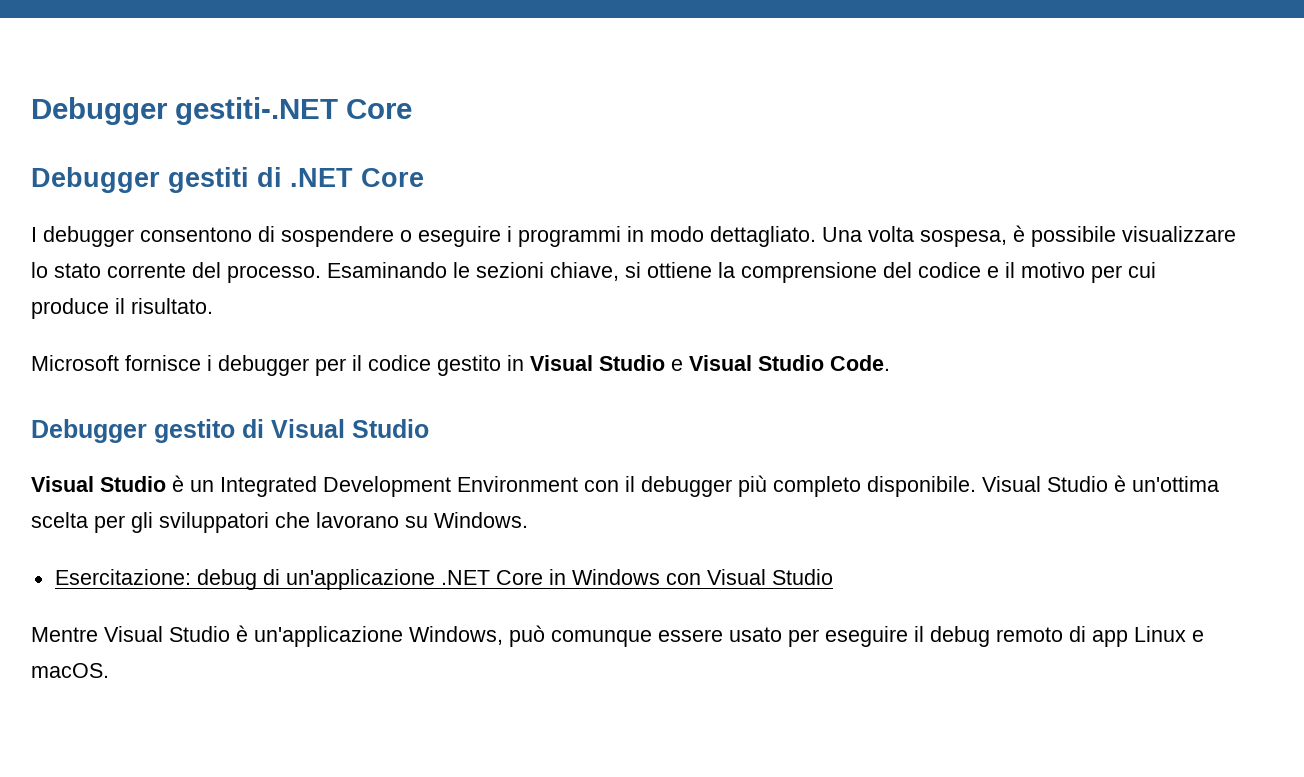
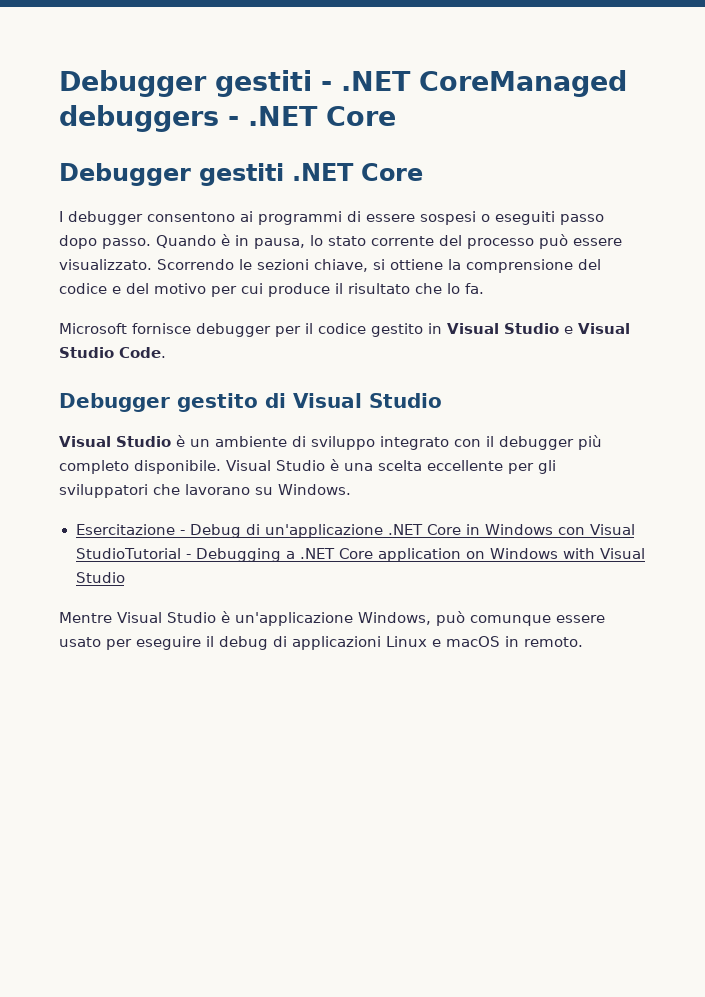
- Debugger gestiti-.NET Core
+ Debugger gestiti - .NET CoreManaged debuggers - .NET Core
- Debugger gestiti di .NET Core
+ Debugger gestiti .NET Core
- I debugger consentono di sospendere o eseguire i programmi in modo dettagliato. Una volta sospesa, è possibile visualizzare lo stato corrente del processo. Esaminando le sezioni chiave, si ottiene la comprensione del codice e il motivo per cui produce il risultato.
+ I debugger consentono ai programmi di essere sospesi o eseguiti passo dopo passo. Quando è in pausa, lo stato corrente del processo può essere visualizzato. Scorrendo le sezioni chiave, si ottiene la comprensione del codice e del motivo per cui produce il risultato che lo fa.
- Microsoft fornisce i debugger per il codice gestito in Visual Studio e Visual Studio Code.
+ Microsoft fornisce debugger per il codice gestito in Visual Studio e Visual Studio Code.
- Visual Studio è un Integrated Development Environment con il debugger più completo disponibile.
+ Visual Studio è un ambiente di sviluppo integrato con il debugger più completo disponibile.
- Visual Studio è un'ottima scelta per gli sviluppatori che lavorano su Windows.
+ Visual Studio è una scelta eccellente per gli sviluppatori che lavorano su Windows.
- Esercitazione: debug di un'applicazione .NET Core in Windows con Visual Studio
+ Esercitazione - Debug di un'applicazione .NET Core in Windows con Visual StudioTutorial - Debugging a .NET Core application on Windows with Visual Studio
- Mentre Visual Studio è un'applicazione Windows, può comunque essere usato per eseguire il debug remoto di app Linux e macOS.
+ Mentre Visual Studio è un'applicazione Windows, può comunque essere usato per eseguire il debug di applicazioni Linux e macOS in remoto.

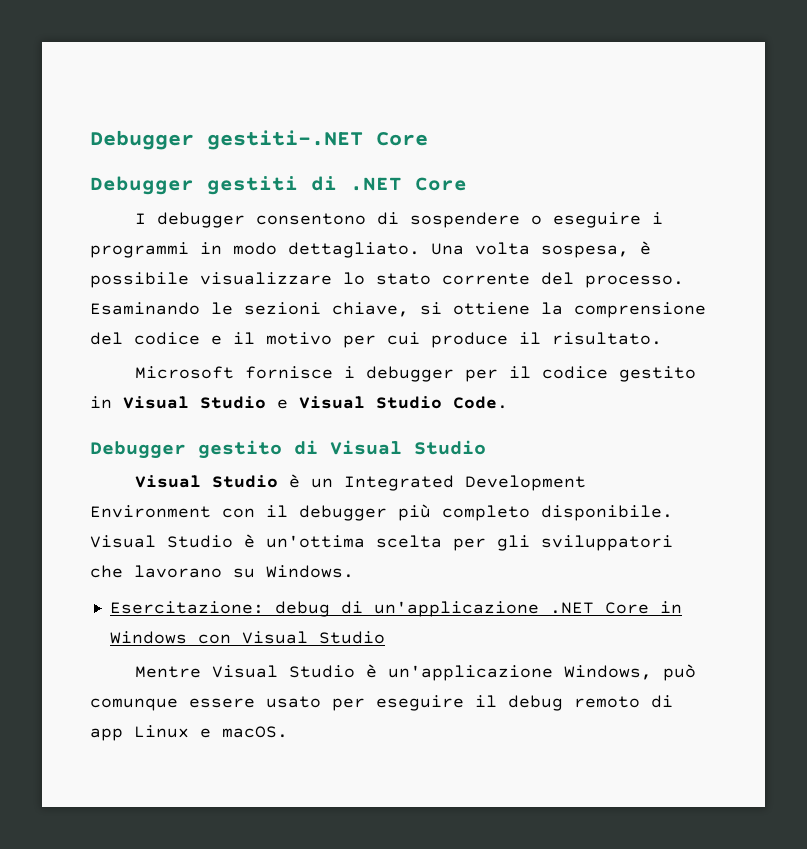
- Debugger gestiti - .NET CoreManaged debuggers - .NET Core
+ Debugger gestiti-.NET Core
- Debugger gestiti .NET Core
+ Debugger gestiti di .NET Core
- I debugger consentono ai programmi di essere sospesi o eseguiti passo dopo passo. Quando è in pausa, lo stato corrente del processo può essere visualizzato. Scorrendo le sezioni chiave, si ottiene la comprensione del codice e del motivo per cui produce il risultato che lo fa.
+ I debugger consentono di sospendere o eseguire i programmi in modo dettagliato. Una volta sospesa, è possibile visualizzare lo stato corrente del processo. Esaminando le sezioni chiave, si ottiene la comprensione del codice e il motivo per cui produce il risultato.
- Microsoft fornisce debugger per il codice gestito in Visual Studio e Visual Studio Code.
+ Microsoft fornisce i debugger per il codice gestito in Visual Studio e Visual Studio Code.
- Visual Studio è un ambiente di sviluppo integrato con il debugger più completo disponibile.
+ Visual Studio è un Integrated Development Environment con il debugger più completo disponibile.
- Visual Studio è una scelta eccellente per gli sviluppatori che lavorano su Windows.
+ Visual Studio è un'ottima scelta per gli sviluppatori che lavorano su Windows.
- Esercitazione - Debug di un'applicazione .NET Core in Windows con Visual StudioTutorial - Debugging a .NET Core application on Windows with Visual Studio
+ Esercitazione: debug di un'applicazione .NET Core in Windows con Visual Studio
- Mentre Visual Studio è un'applicazione Windows, può comunque essere usato per eseguire il debug di applicazioni Linux e macOS in remoto.
+ Mentre Visual Studio è un'applicazione Windows, può comunque essere usato per eseguire il debug remoto di app Linux e macOS.

